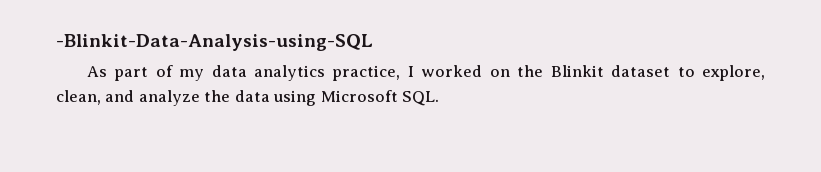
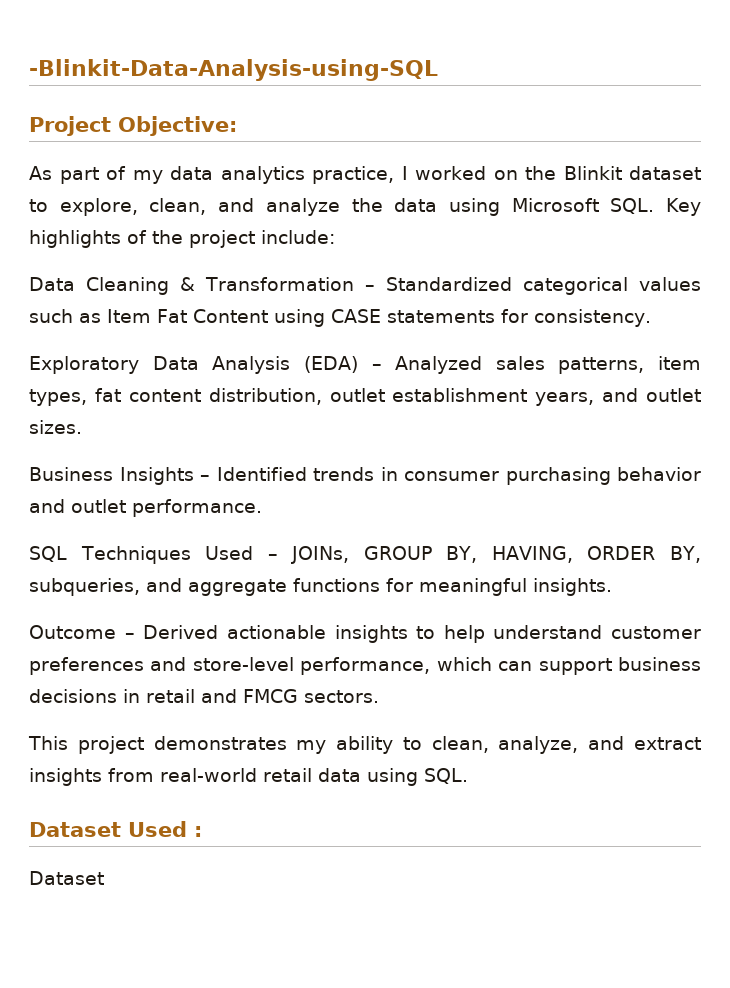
+ Project Objective:
- As part of my data analytics practice, I worked on the Blinkit dataset to explore, clean, and analyze the data using Microsoft SQL.
+ As part of my data analytics practice, I worked on the Blinkit dataset to explore, clean, and analyze the data using Microsoft SQL. Key highlights of the project include:
+ Data Cleaning & Transformation – Standardized categorical values such as Item Fat Content using CASE statements for consistency.
+ Exploratory Data Analysis (EDA) – Analyzed sales patterns, item types, fat content distribution, outlet establishment years, and outlet sizes.
+ Business Insights – Identified trends in consumer purchasing behavior and outlet performance.
+ SQL Techniques Used – JOINs, GROUP BY, HAVING, ORDER BY, subqueries, and aggregate functions for meaningful insights.
+ Outcome – Derived actionable insights to help understand customer preferences and store-level performance, which can support business decisions in retail and FMCG sectors.
+ This project demonstrates my ability to clean, analyze, and extract insights from real-world retail data using SQL.
+ Dataset Used :
+ Dataset

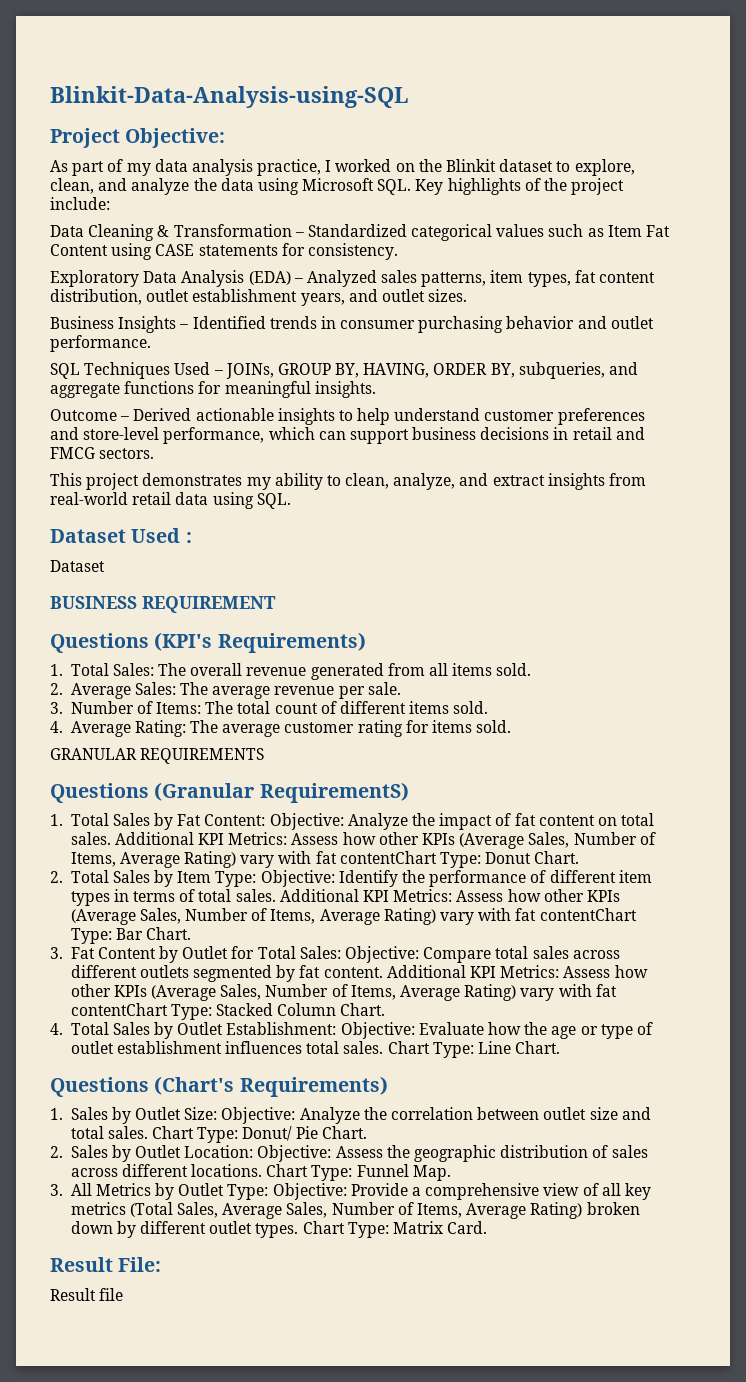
- -Blinkit-Data-Analysis-using-SQL
+ Blinkit-Data-Analysis-using-SQL
- As part of my data analytics practice, I worked on the Blinkit dataset to explore, clean, and analyze the data using Microsoft SQL. Key highlights of the project include:
+ As part of my data analysis practice, I worked on the Blinkit dataset to explore, clean, and analyze the data using Microsoft SQL. Key highlights of the project include:
+ BUSINESS REQUIREMENT
+ Questions (KPI's Requirements)
+ 1. Total Sales: The overall revenue generated from all items sold.
+ 2. Average Sales: The average revenue per sale.
+ 3. Number of Items: The total count of different items sold.
+ 4. Average Rating: The average customer rating for items sold.
+ GRANULAR REQUIREMENTS
+ Questions (Granular RequirementS)
+ 1. Total Sales by Fat Content: Objective: Analyze the impact of fat content on total sales. Additional KPI Metrics: Assess how other KPIs (Average Sales, Number of Items, Average Rating) vary with fat contentChart Type: Donut Chart.
+ 2. Total Sales by Item Type: Objective: Identify the performance of different item types in terms of total sales. Additional KPI Metrics: Assess how other KPIs (Average Sales, Number of Items, Average Rating) vary with fat contentChart Type: Bar Chart.
+ 3. Fat Content by Outlet for Total Sales: Objective: Compare total sales across different outlets segmented by fat content. Additional KPI Metrics: Assess how other KPIs (Average Sales, Number of Items, Average Rating) vary with fat contentChart Type: Stacked Column Chart.
+ 4. Total Sales by Outlet Establishment: Objective: Evaluate how the age or type of outlet establishment influences total sales. Chart Type: Line Chart.
+ Questions (Chart's Requirements)
+ 1. Sales by Outlet Size: Objective: Analyze the correlation between outlet size and total sales. Chart Type: Donut/ Pie Chart.
+ 2. Sales by Outlet Location: Objective: Assess the geographic distribution of sales across different locations. Chart Type: Funnel Мар.
+ 3. All Metrics by Outlet Type: Objective: Provide a comprehensive view of all key metrics (Total Sales, Average Sales, Number of Items, Average Rating) broken down by different outlet types. Chart Type: Matrix Card.
+ Result File:
+ Result file

